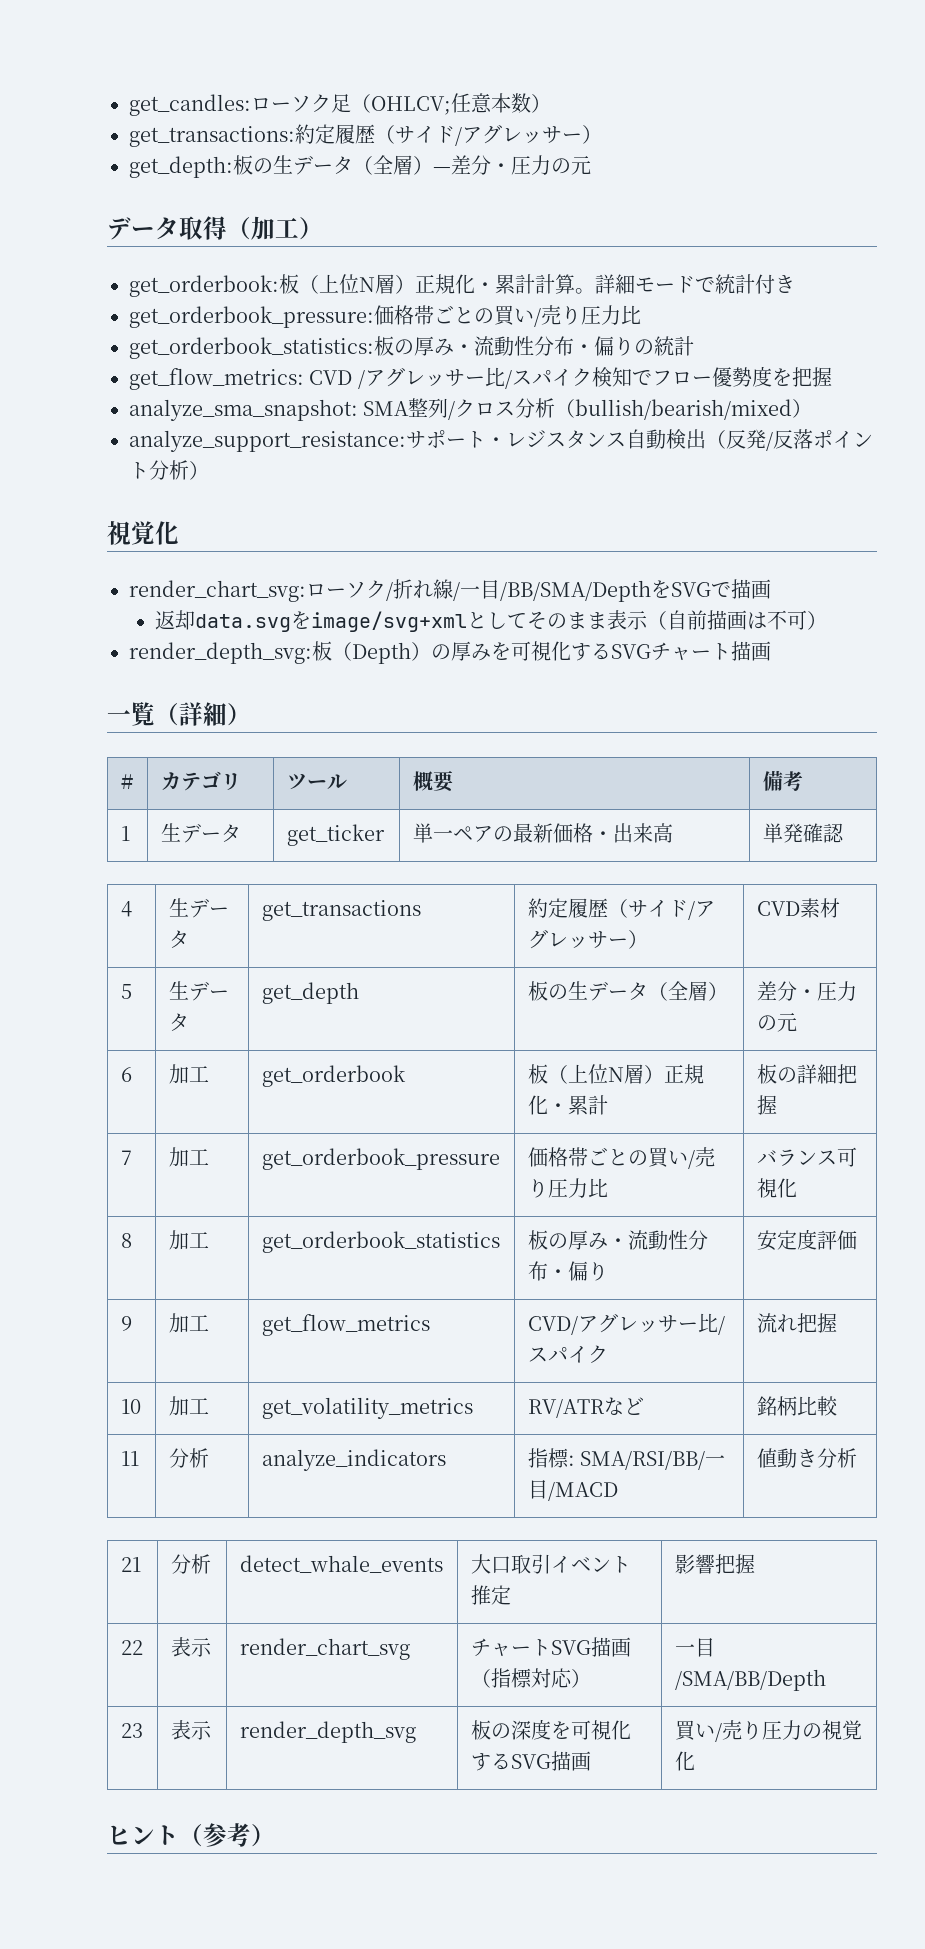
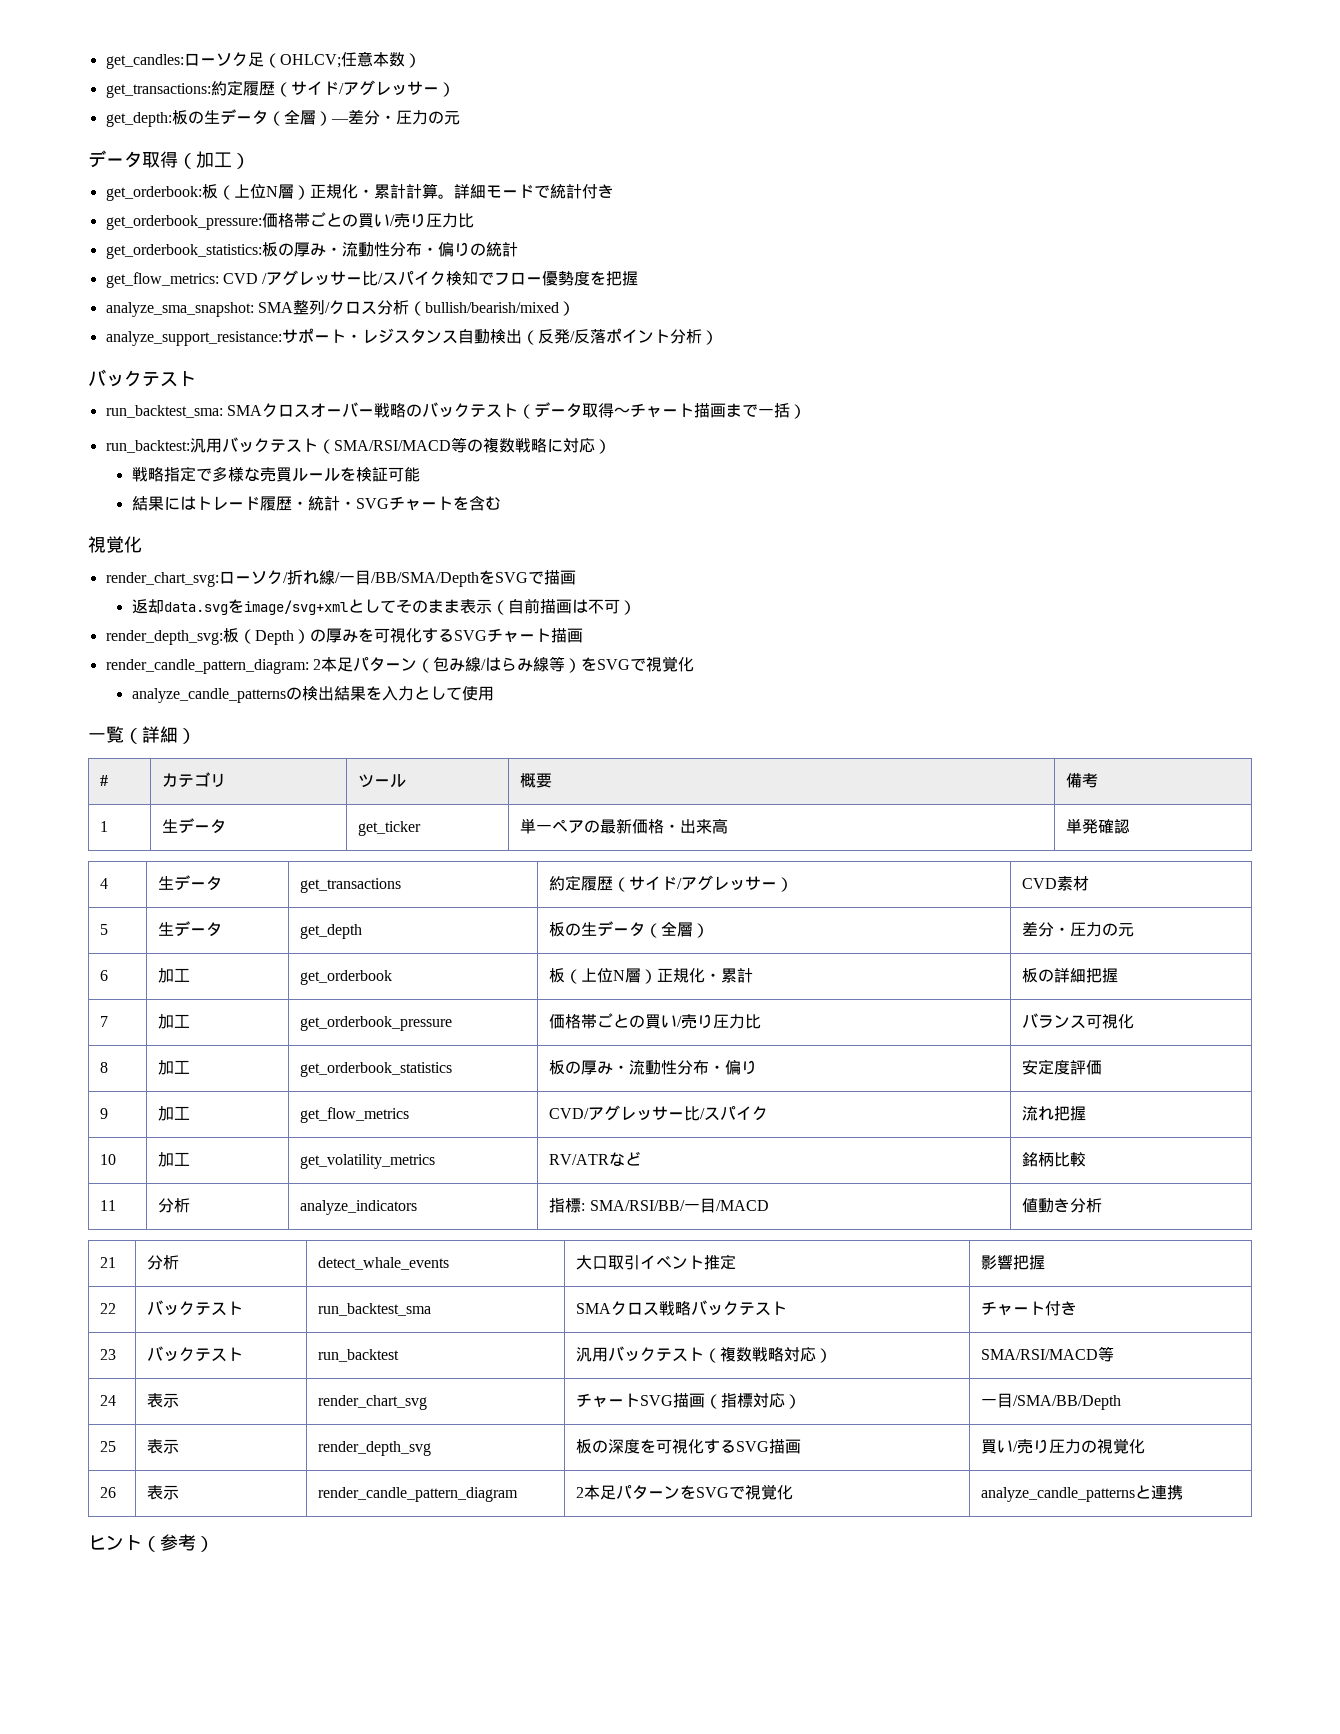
  analyze_support_resistance:サポート・レジスタンス自動検出（反発/反落ポイント分析）
+ バックテスト
+ run_backtest_sma: SMAクロスオーバー戦略のバックテスト（データ取得〜チャート描画まで一括）
+ run_backtest:汎用バックテスト（SMA/RSI/MACD等の複数戦略に対応）
+ 戦略指定で多様な売買ルールを検証可能
+ 結果にはトレード履歴・統計・SVGチャートを含む
+ render_candle_pattern_diagram: 2本足パターン（包み線/はらみ線等）をSVGで視覚化
+ analyze_candle_patternsの検出結果を入力として使用
- 22 | 表示 | render_chart_svg | チャートSVG描画（指標対応） | 一目/SMA/BB/Depth
+ 22 | バックテスト | run_backtest_sma | SMAクロス戦略バックテスト | チャート付き
+ 23 | バックテスト | run_backtest | 汎用バックテスト（複数戦略対応） | SMA/RSI/MACD等
+ 24 | 表示 | render_chart_svg | チャートSVG描画（指標対応） | 一目/SMA/BB/Depth
- 23 | 表示 | render_depth_svg | 板の深度を可視化するSVG描画 | 買い/売り圧力の視覚化
+ 25 | 表示 | render_depth_svg | 板の深度を可視化するSVG描画 | 買い/売り圧力の視覚化
+ 26 | 表示 | render_candle_pattern_diagram | 2本足パターンをSVGで視覚化 | analyze_candle_patternsと連携

